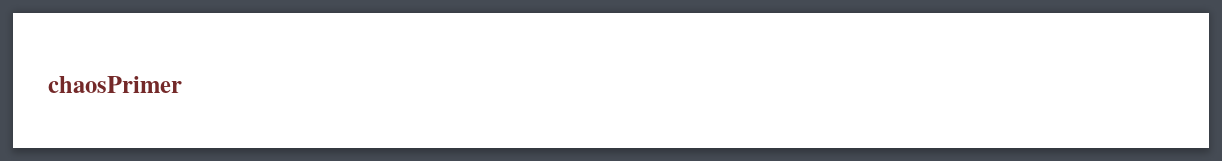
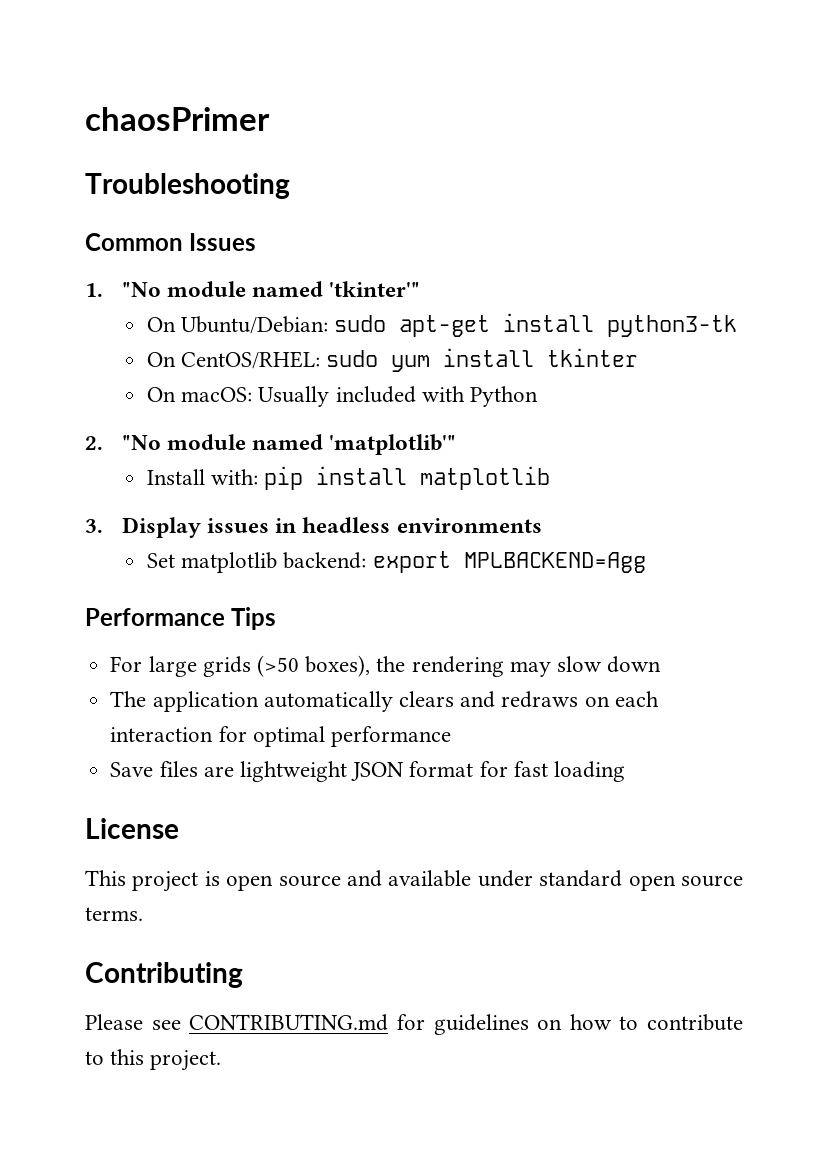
+ Troubleshooting
+ Common Issues
+ 1. "No module named 'tkinter'"
+ On Ubuntu/Debian: sudo apt-get install python3-tk
+ On CentOS/RHEL: sudo yum install tkinter
+ On macOS: Usually included with Python
+ 2. "No module named 'matplotlib'"
+ Install with: pip install matplotlib
+ 3. Display issues in headless environments
+ Set matplotlib backend: export MPLBACKEND=Agg
+ Performance Tips
+ For large grids (>50 boxes), the rendering may slow down
+ The application automatically clears and redraws on each interaction for optimal performance
+ Save files are lightweight JSON format for fast loading
+ License
+ This project is open source and available under standard open source terms.
+ Contributing
+ Please see CONTRIBUTING.md for guidelines on how to contribute to this project.

